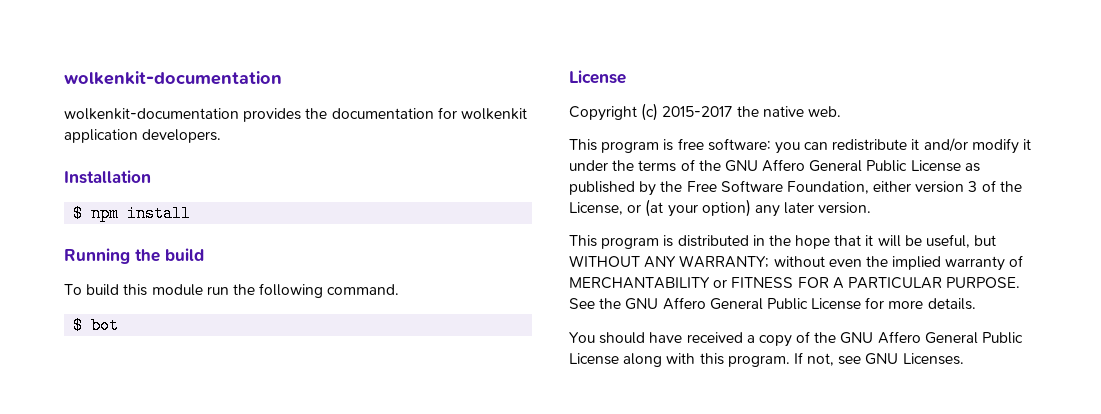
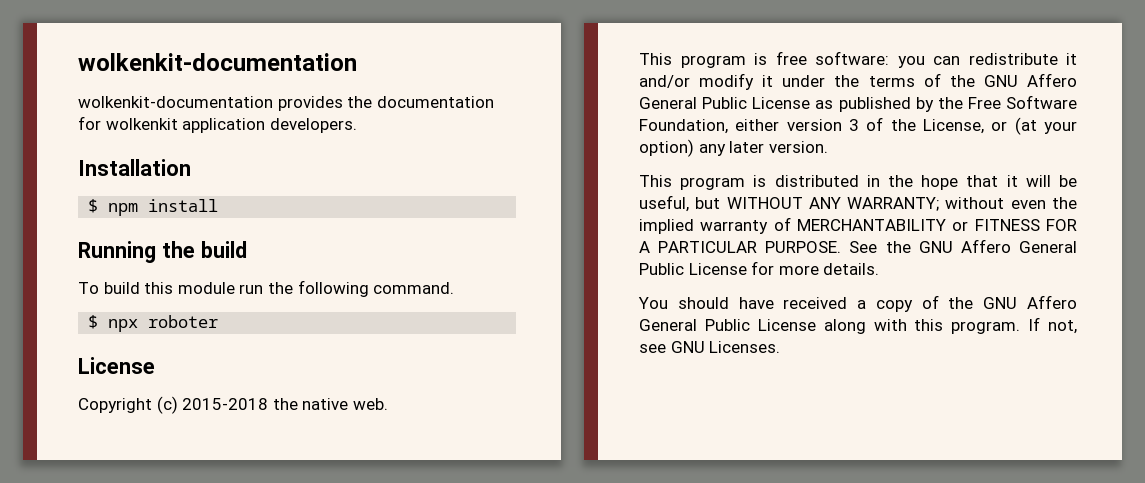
- $ bot
+ $ npx roboter
- Copyright (c) 2015-2017 the native web.
+ Copyright (c) 2015-2018 the native web.

